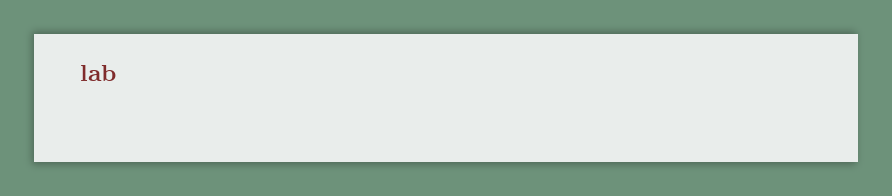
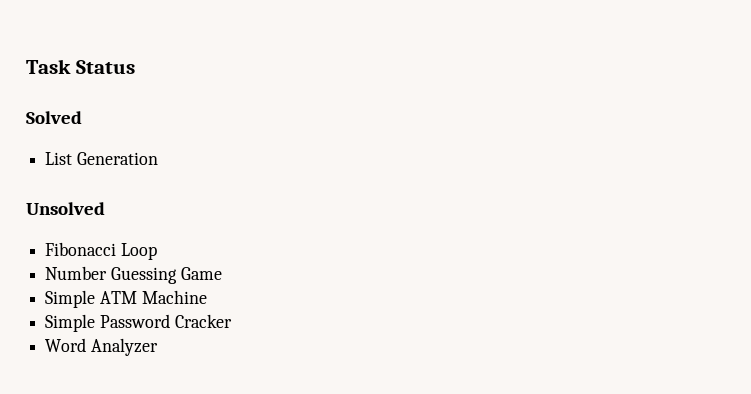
- lab
+ Task Status
+ Solved
+ List Generation
+ Unsolved
+ Fibonacci Loop
+ Number Guessing Game
+ Simple ATM Machine
+ Simple Password Cracker
+ Word Analyzer

